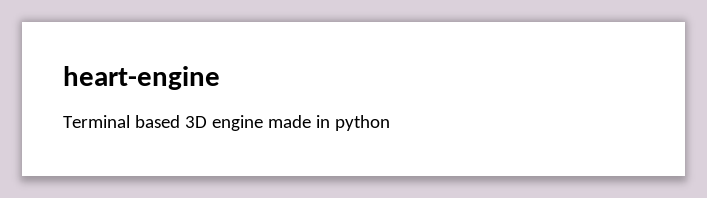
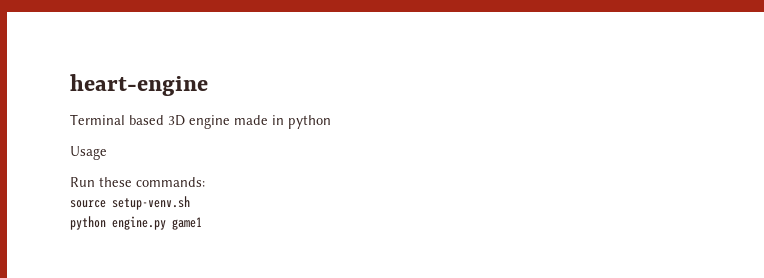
+ Usage
+ Run these commands:
+ source setup-venv.sh
+ python engine.py game1

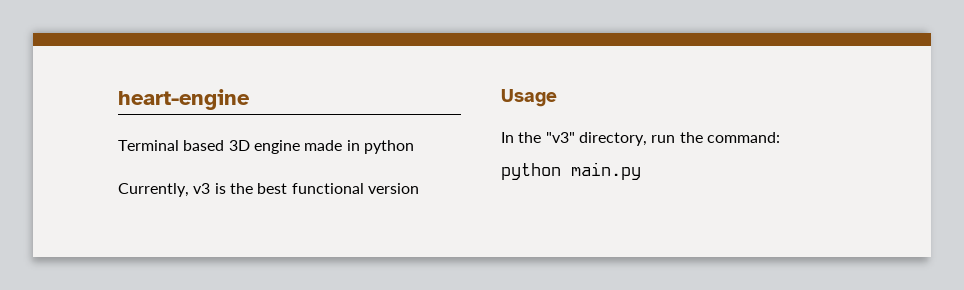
+ Currently, v3 is the best functional version
  Usage
- Run these commands:
- source setup-venv.sh
- python engine.py game1
+ In the "v3" directory, run the command:
+ python main.py

